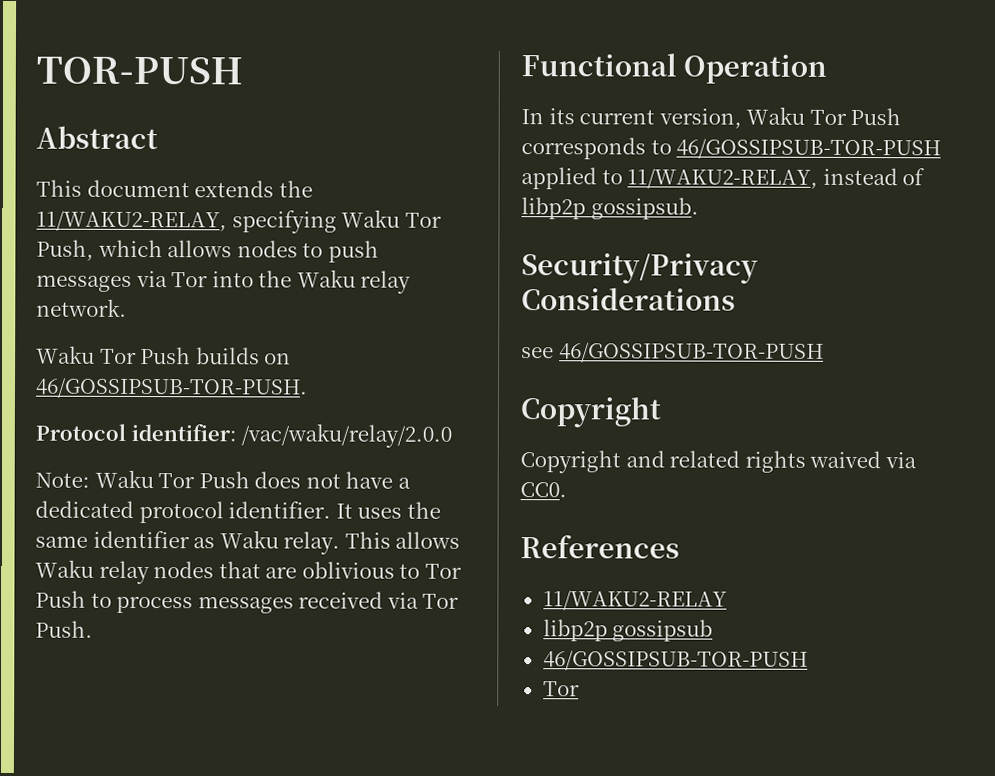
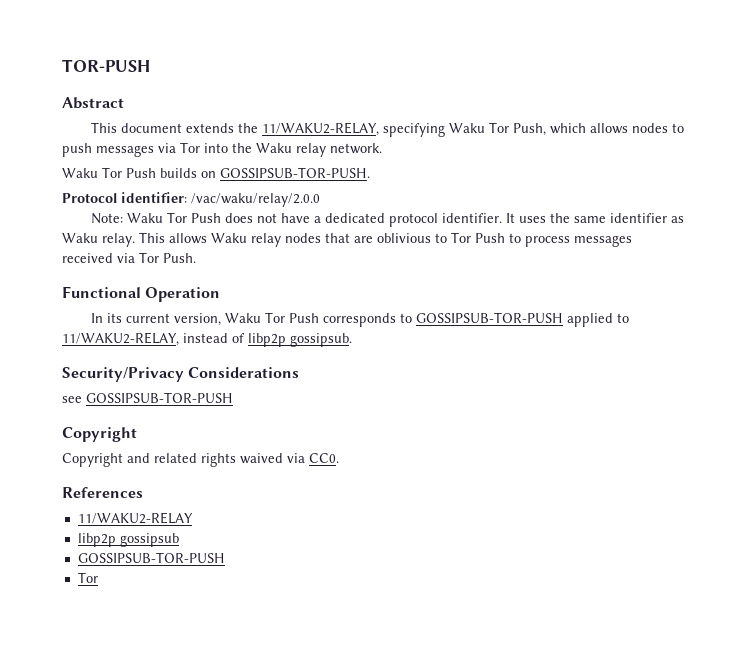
- Waku Tor Push builds on 46/GOSSIPSUB-TOR-PUSH.
+ Waku Tor Push builds on GOSSIPSUB-TOR-PUSH.
- In its current version, Waku Tor Push corresponds to 46/GOSSIPSUB-TOR-PUSH applied to 11/WAKU2-RELAY, instead of libp2p gossipsub.
+ In its current version, Waku Tor Push corresponds to GOSSIPSUB-TOR-PUSH applied to 11/WAKU2-RELAY, instead of libp2p gossipsub.
- see 46/GOSSIPSUB-TOR-PUSH
+ see GOSSIPSUB-TOR-PUSH
  libp2p gossipsub
- 46/GOSSIPSUB-TOR-PUSH
+ GOSSIPSUB-TOR-PUSH

